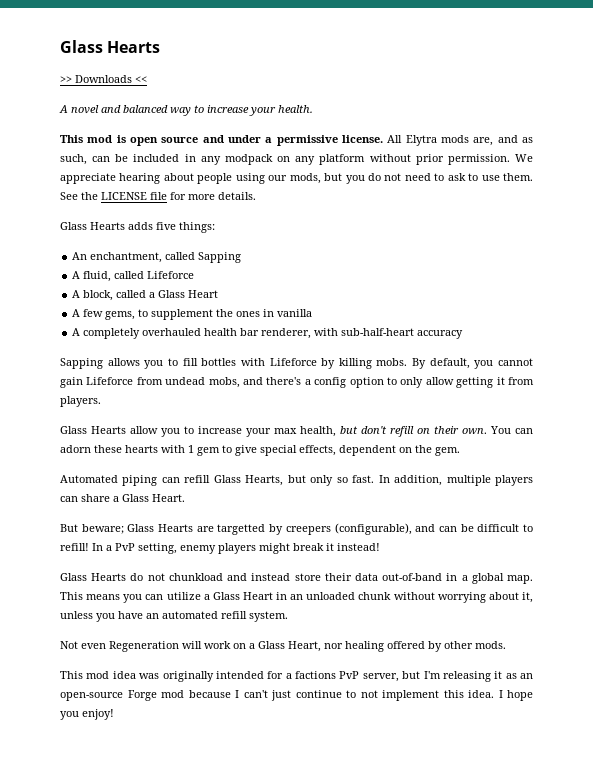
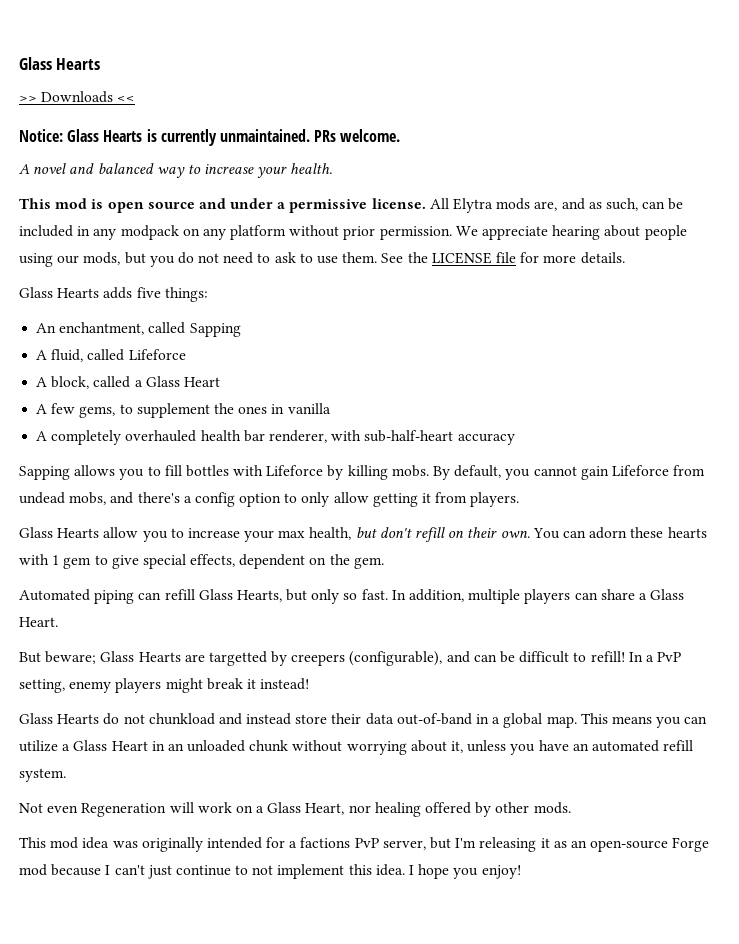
+ Notice: Glass Hearts is currently unmaintained. PRs welcome.

